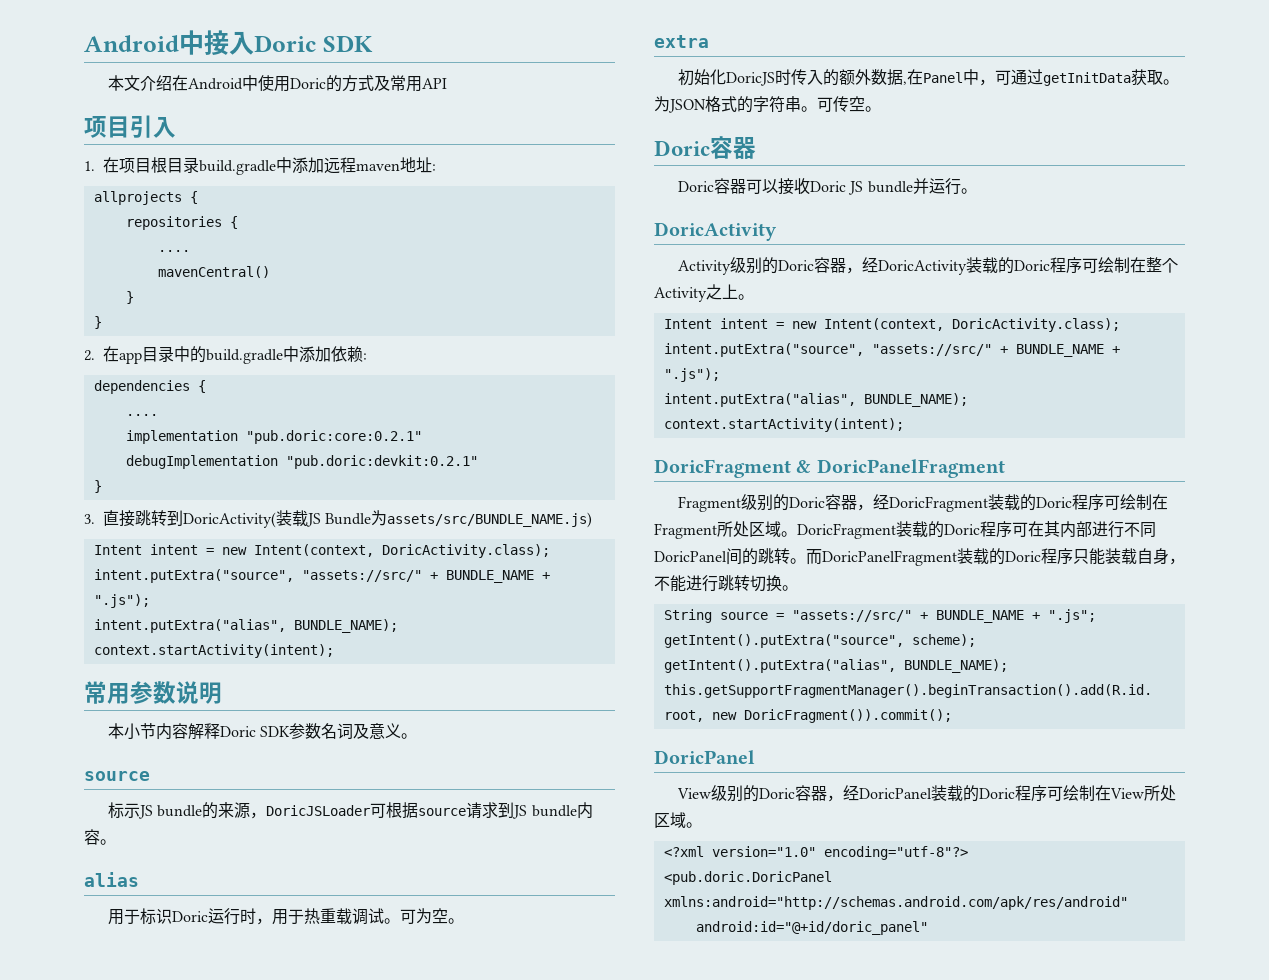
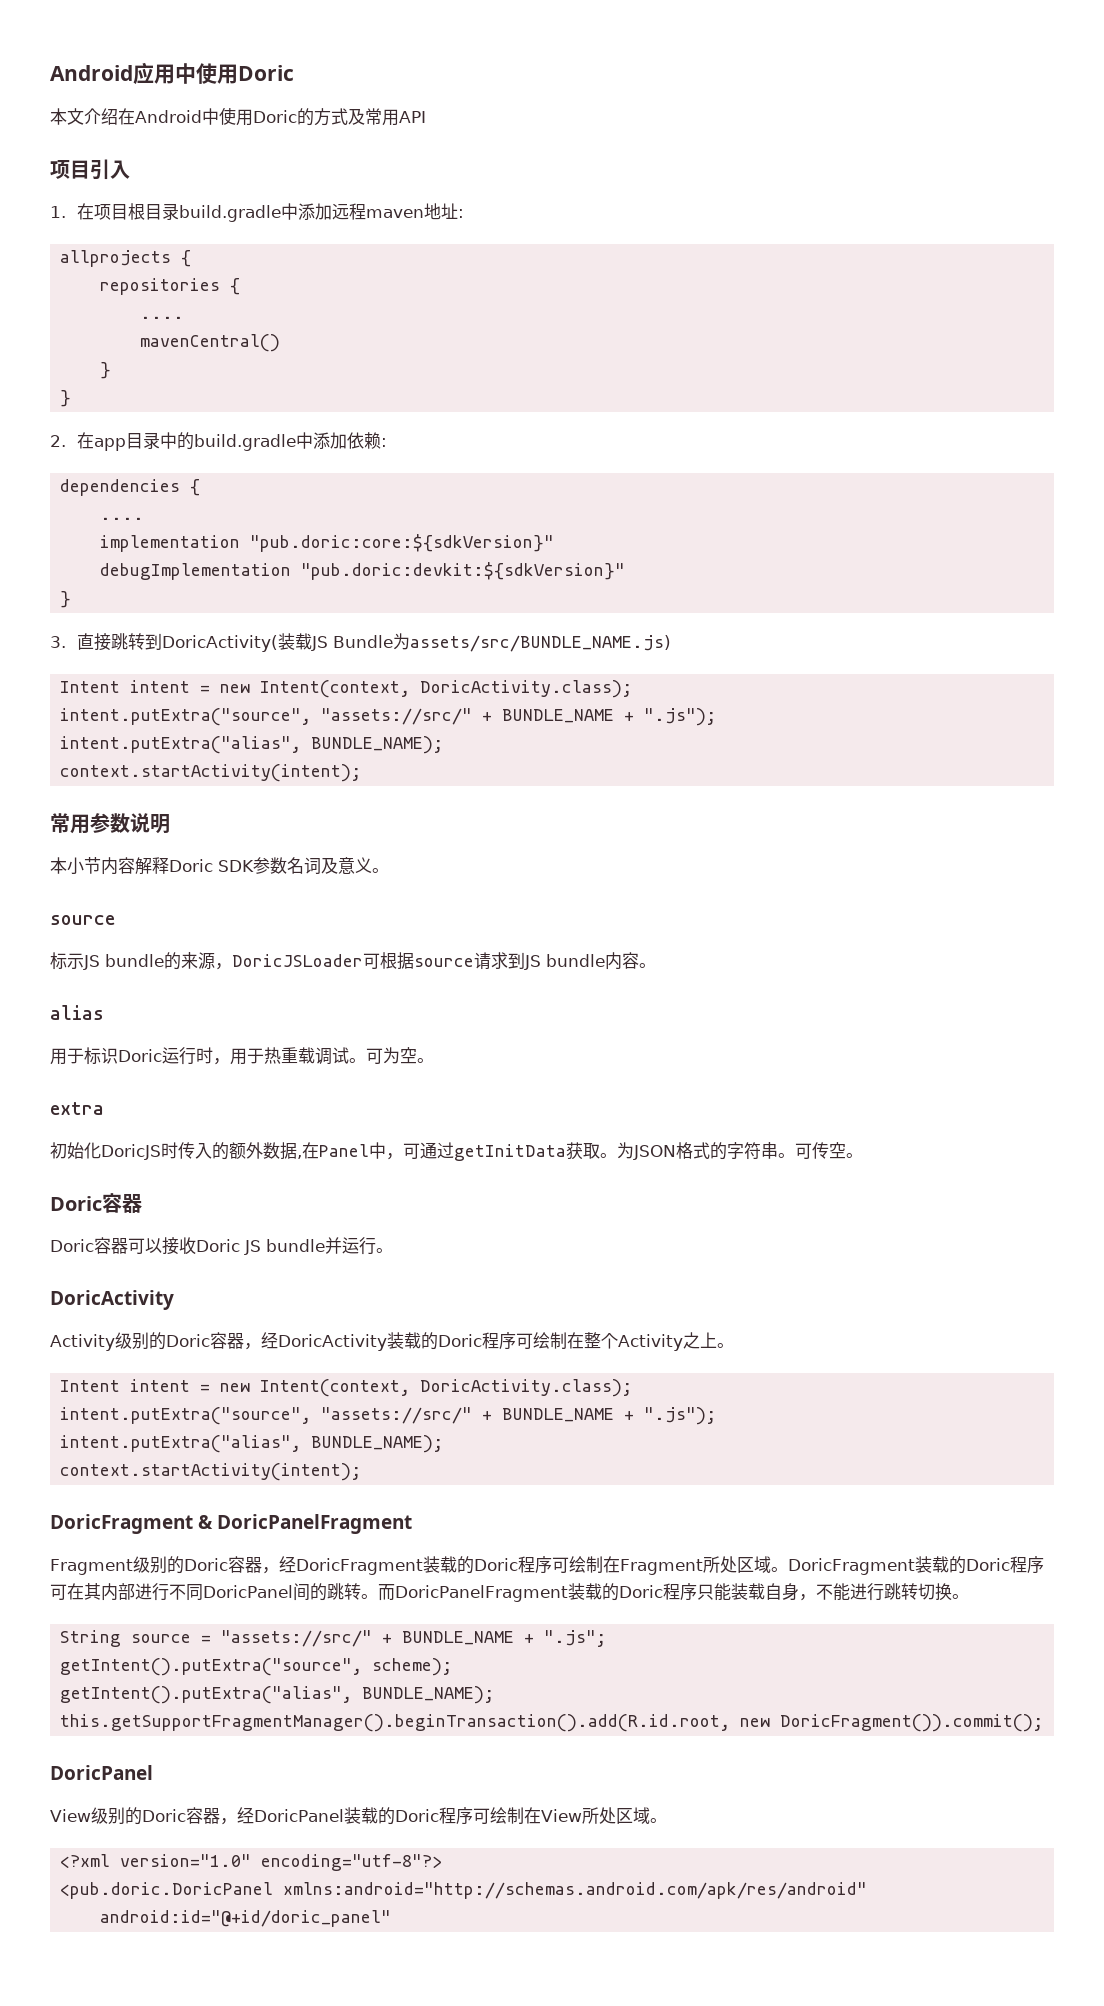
- Android中接入Doric SDK
+ Android应用中使用Doric
- implementation "pub.doric:core:0.2.1"
+ implementation "pub.doric:core:${sdkVersion}"
- debugImplementation "pub.doric:devkit:0.2.1"
+ debugImplementation "pub.doric:devkit:${sdkVersion}"

